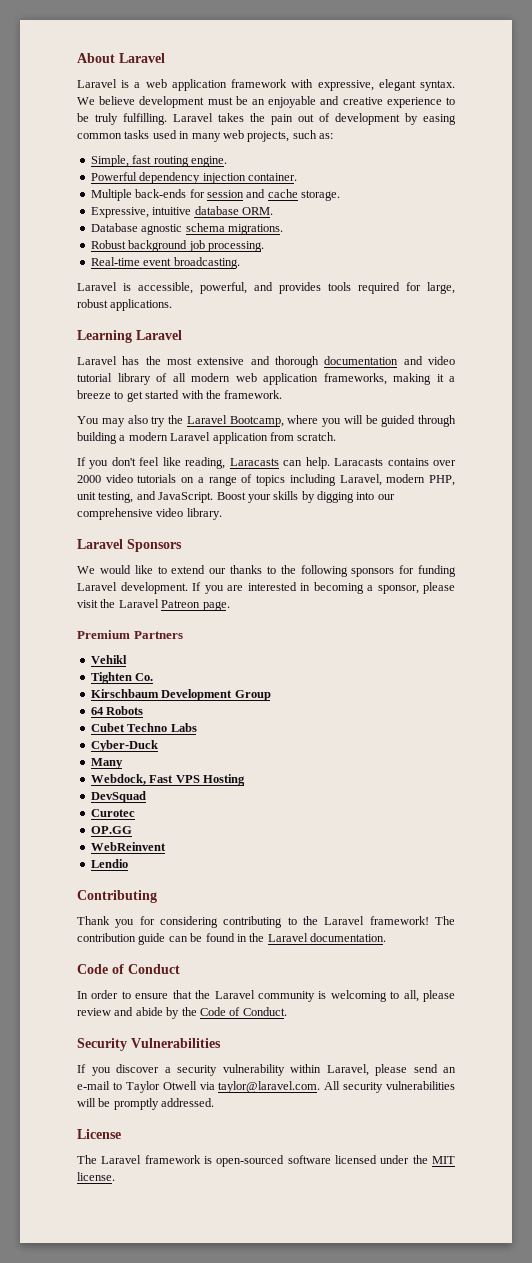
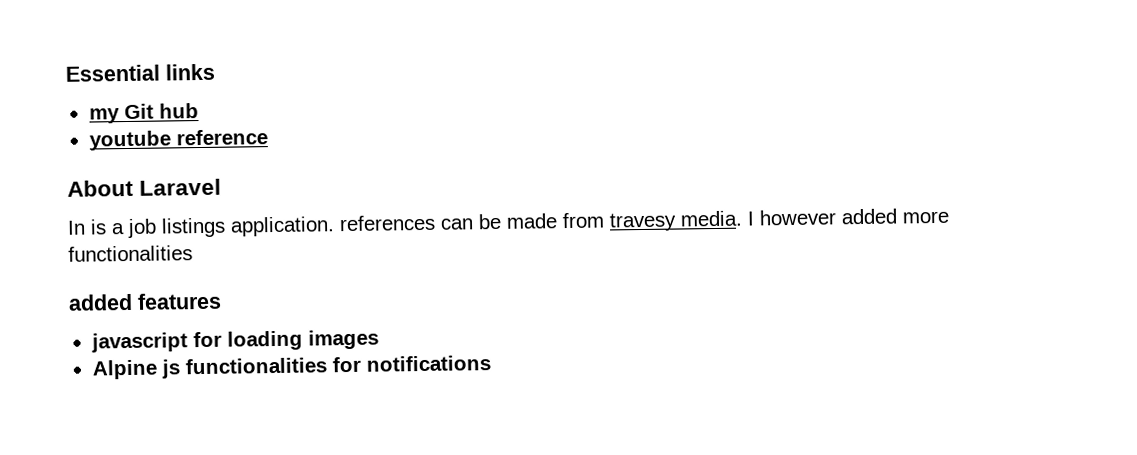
+ Essential links
+ my Git hub
+ youtube reference
- Laravel is a web application framework with expressive, elegant syntax. We believe development must be an enjoyable and creative experience to be truly fulfilling. Laravel takes the pain out of development by easing common tasks used in many web projects, such as:
- Simple, fast routing engine.
- Powerful dependency injection container.
- Multiple back-ends for session and cache storage.
- Expressive, intuitive database ORM.
- Database agnostic schema migrations.
- Robust background job processing.
- Real-time event broadcasting.
- Laravel is accessible, powerful, and provides tools required for large, robust applications.
- Learning Laravel
- Laravel has the most extensive and thorough documentation and video tutorial library of all modern web application frameworks, making it a breeze to get started with the framework.
- You may also try the Laravel Bootcamp, where you will be guided through building a modern Laravel application from scratch.
- If you don't feel like reading, Laracasts can help. Laracasts contains over 2000 video tutorials on a range of topics including Laravel, modern PHP, unit testing, and JavaScript. Boost your skills by digging into our comprehensive video library.
- Laravel Sponsors
- We would like to extend our thanks to the following sponsors for funding Laravel development. If you are interested in becoming a sponsor, please visit the Laravel Patreon page.
- Premium Partners
- Vehikl
- Tighten Co.
- Kirschbaum Development Group
- 64 Robots
- Cubet Techno Labs
- Cyber-Duck
- Many
- Webdock, Fast VPS Hosting
- DevSquad
- Curotec
- OP.GG
- WebReinvent
- Lendio
- Contributing
- Thank you for considering contributing to the Laravel framework! The contribution guide can be found in the Laravel documentation.
- Code of Conduct
- In order to ensure that the Laravel community is welcoming to all, please review and abide by the Code of Conduct.
- Security Vulnerabilities
- If you discover a security vulnerability within Laravel, please send an e-mail to Taylor Otwell via taylor@laravel.com. All security vulnerabilities will be promptly addressed.
- License
- The Laravel framework is open-sourced software licensed under the MIT license.
+ In is a job listings application. references can be made from travesy media. I however added more functionalities
+ added features
+ javascript for loading images
+ Alpine js functionalities for notifications

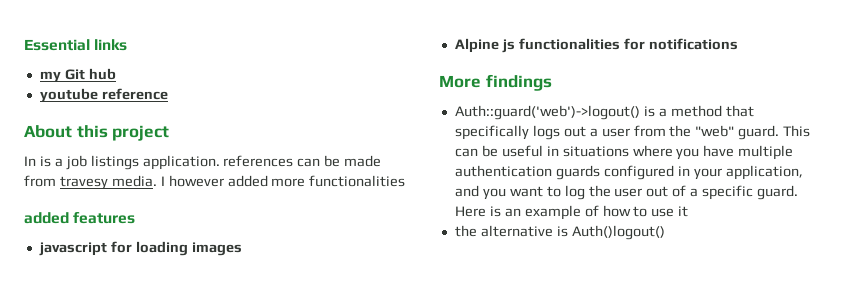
- About Laravel
+ About this project
+ More findings
+ Auth::guard('web')->logout() is a method that specifically logs out a user from the "web" guard. This can be useful in situations where you have multiple authentication guards configured in your application, and you want to log the user out of a specific guard. Here is an example of how to use it
+ the alternative is Auth()logout()

